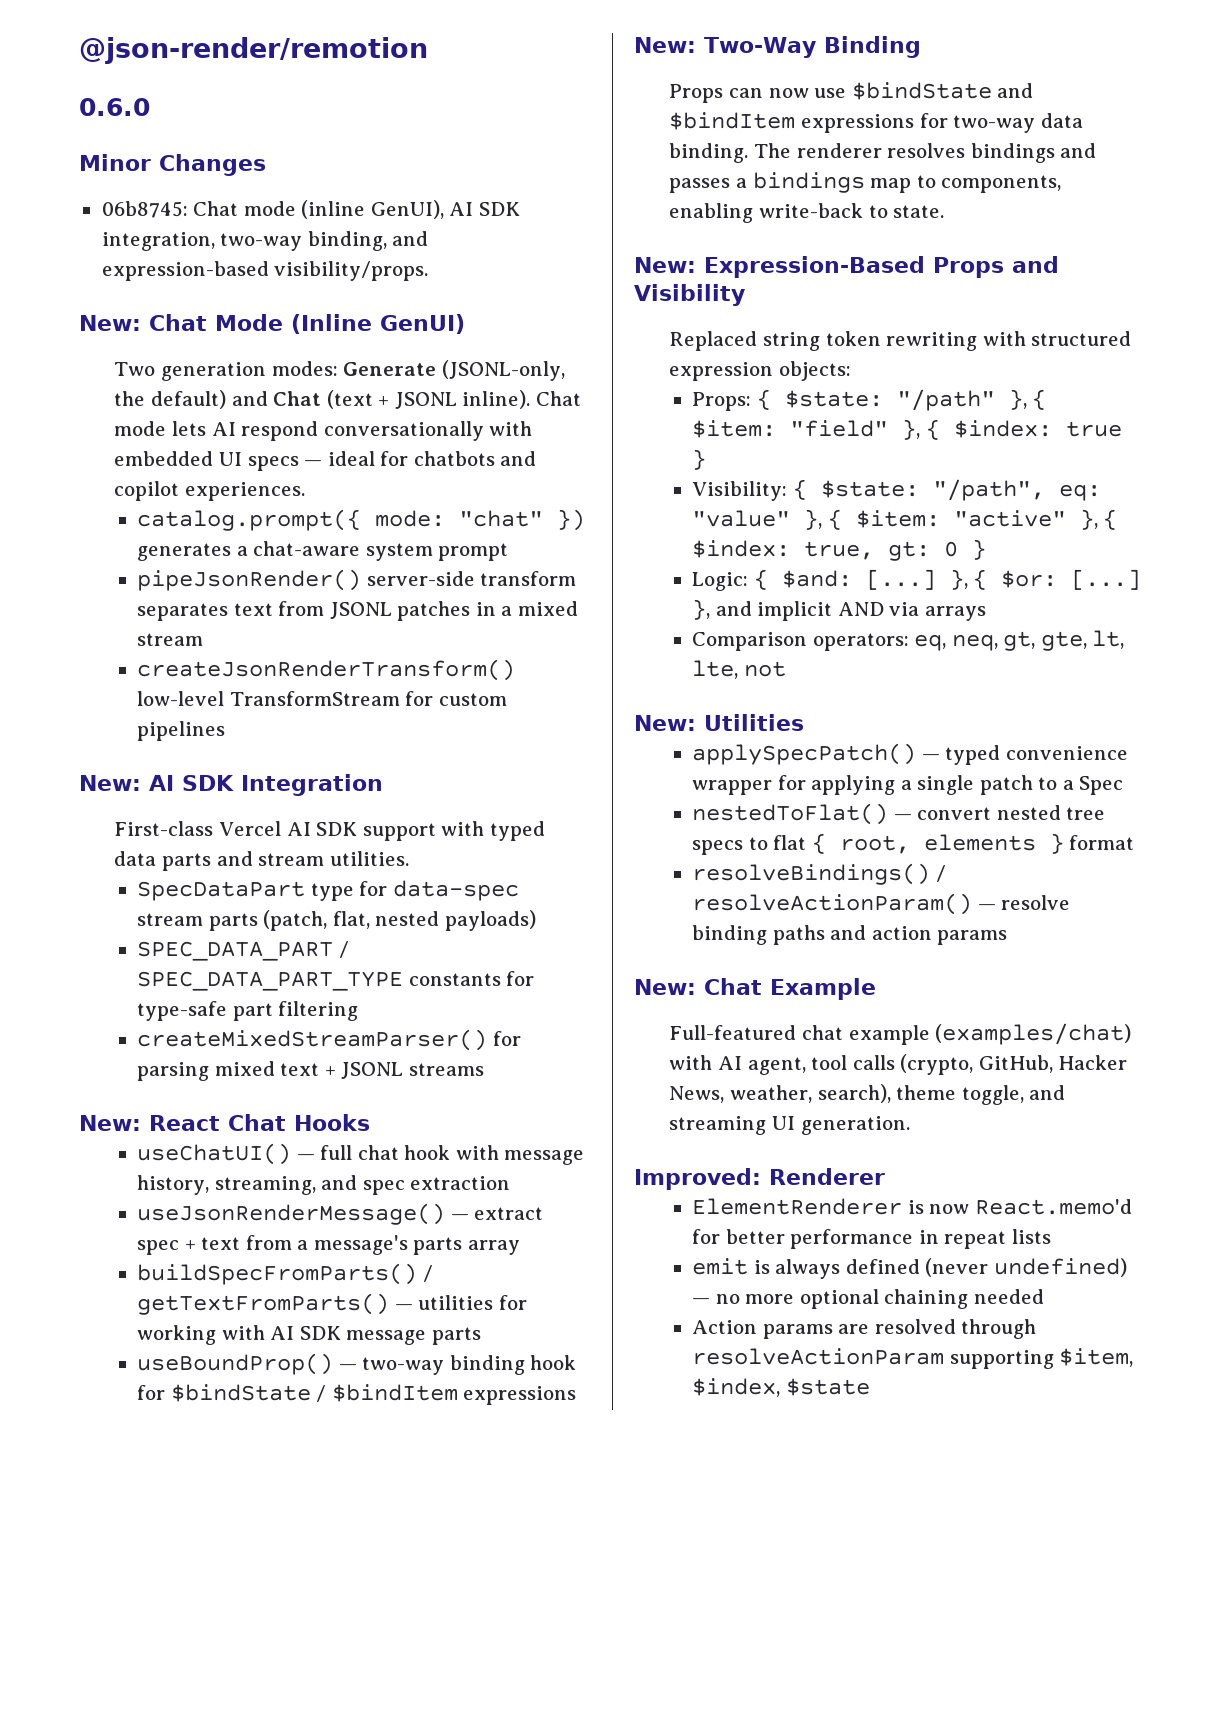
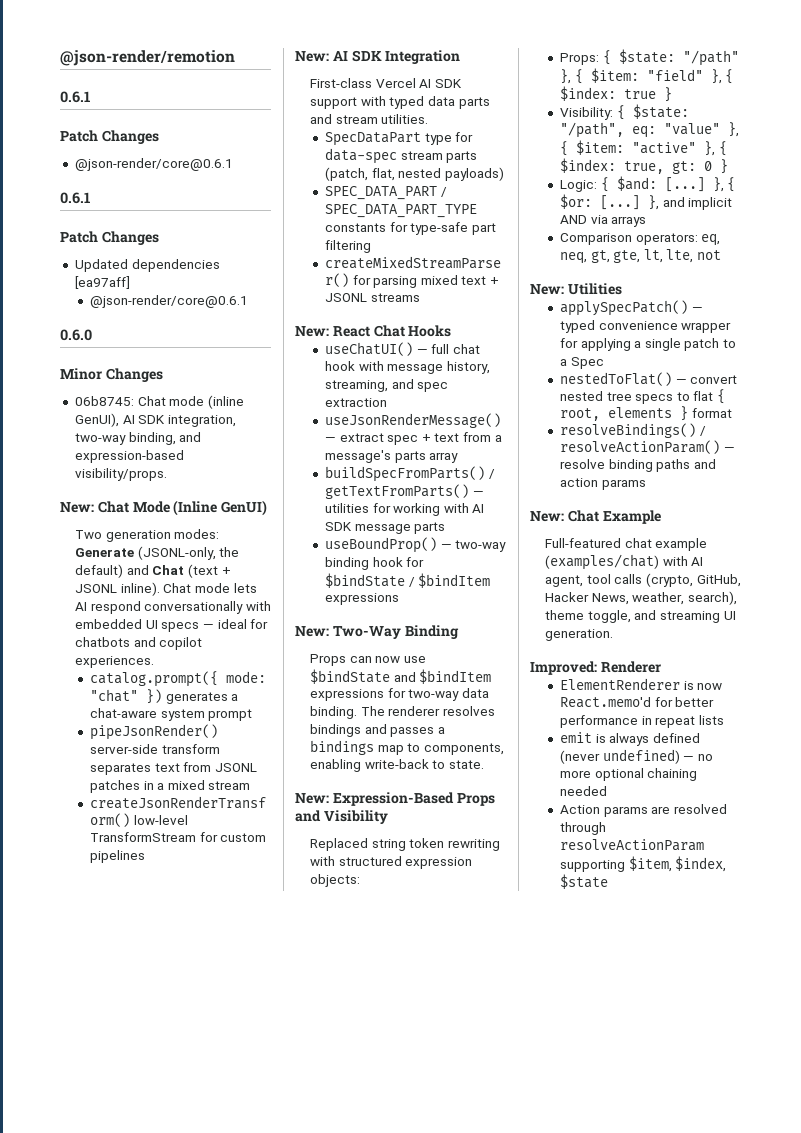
  @json-render/remotion
+ 0.6.1
+ Patch Changes
+ @json-render/core@0.6.1
+ 0.6.1
+ Patch Changes
+ Updated dependencies [ea97aff]
+ @json-render/core@0.6.1

